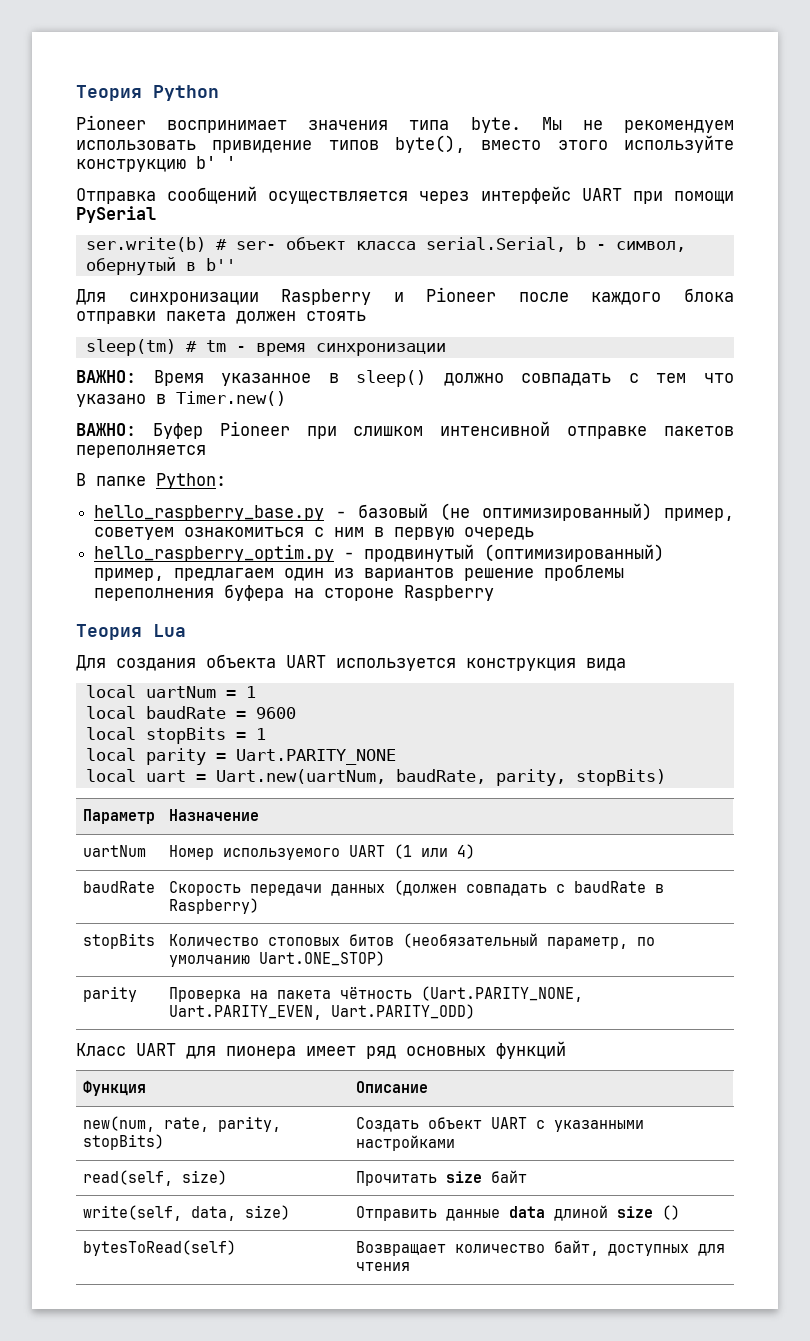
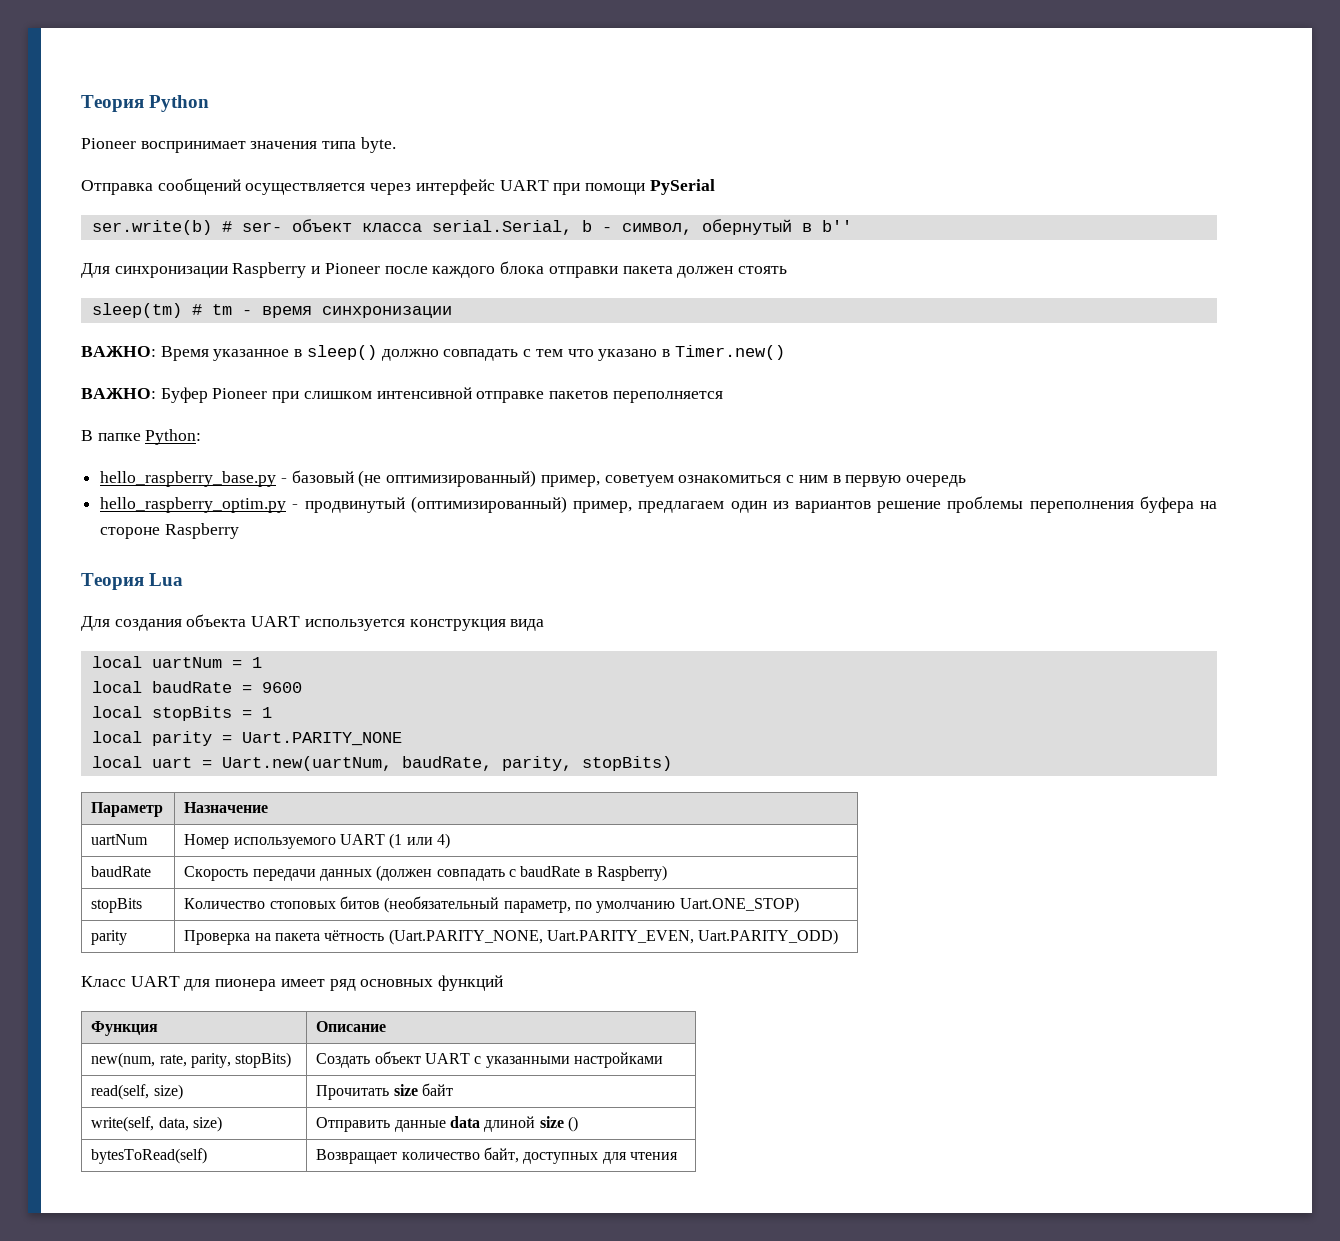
- Мы не рекомендуем использовать привидение типов byte(), вместо этого используйте конструкцию b' '

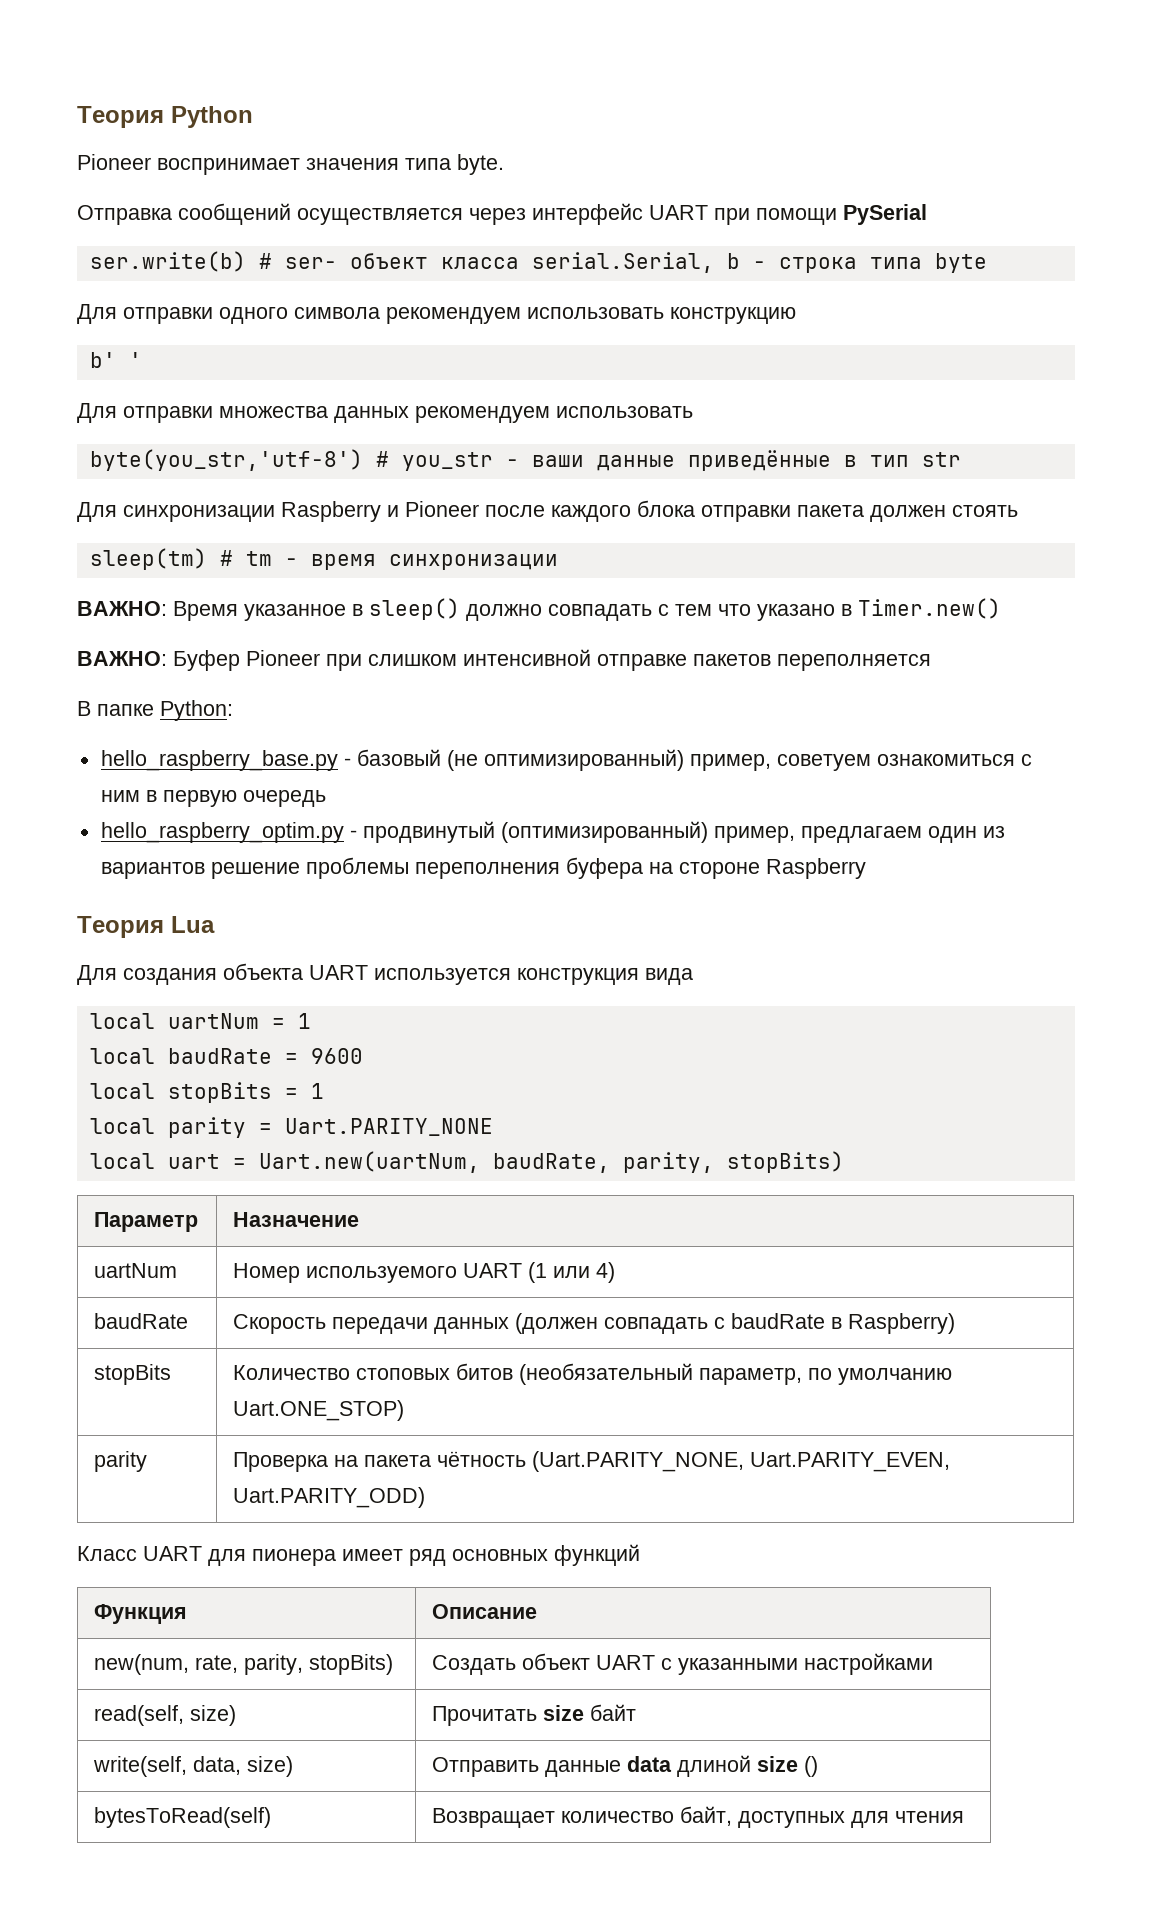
- ser.write(b) # ser- объект класса serial.Serial, b - символ, обернутый в b''
+ ser.write(b) # ser- объект класса serial.Serial, b - строка типа byte
+ Для отправки одного символа рекомендуем использовать конструкцию
+ b' '
+ Для отправки множества данных рекомендуем использовать
+ byte(you_str,'utf-8') # you_str - ваши данные приведённые в тип str

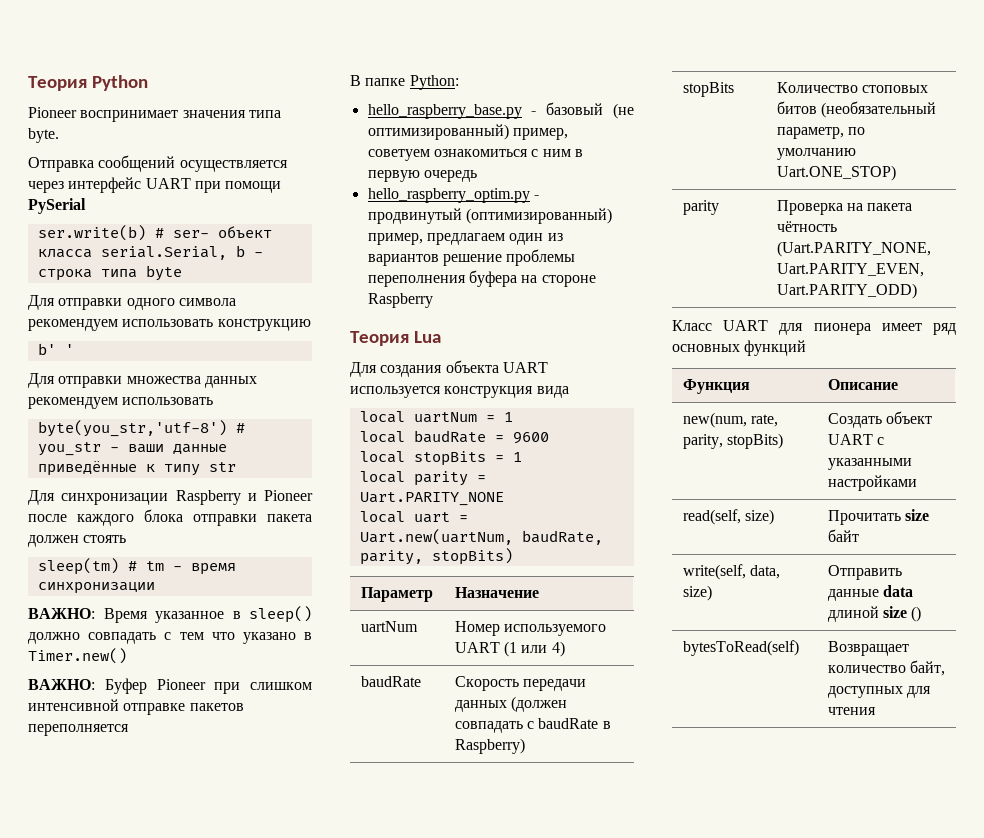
- byte(you_str,'utf-8') # you_str - ваши данные приведённые в тип str
+ byte(you_str,'utf-8') # you_str - ваши данные приведённые к типу str

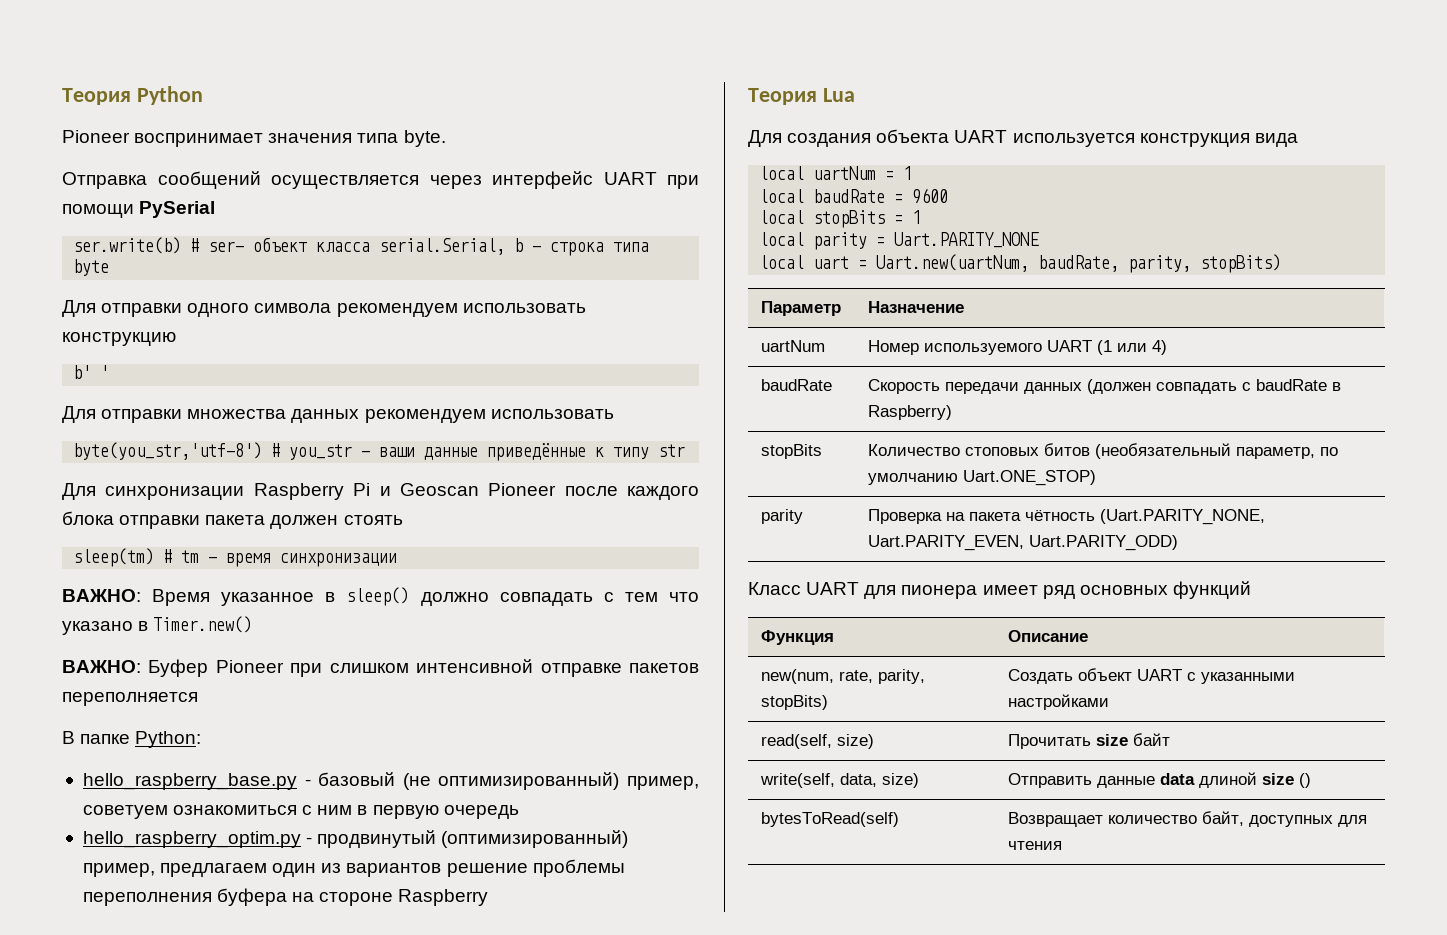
- Для синхронизации Raspberry и Pioneer после каждого блока отправки пакета должен стоять
+ Для синхронизации Raspberry Pi и Geoscan Pioneer после каждого блока отправки пакета должен стоять

